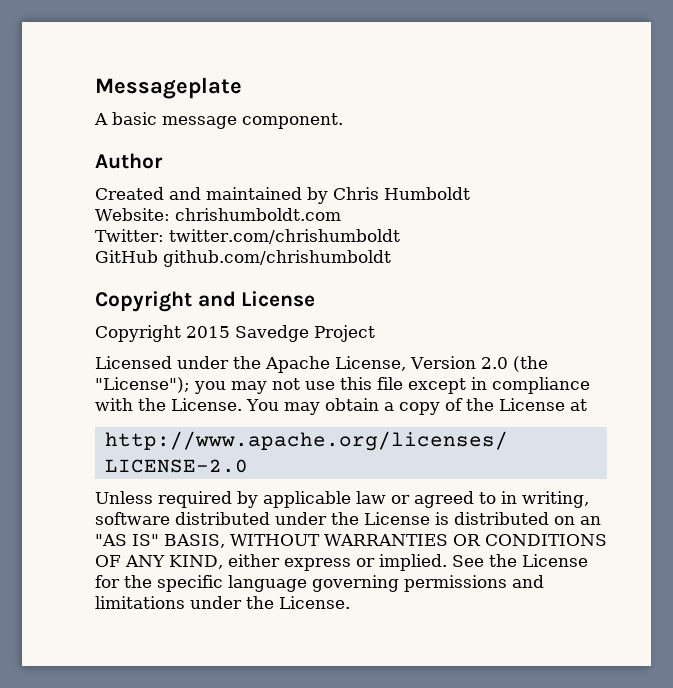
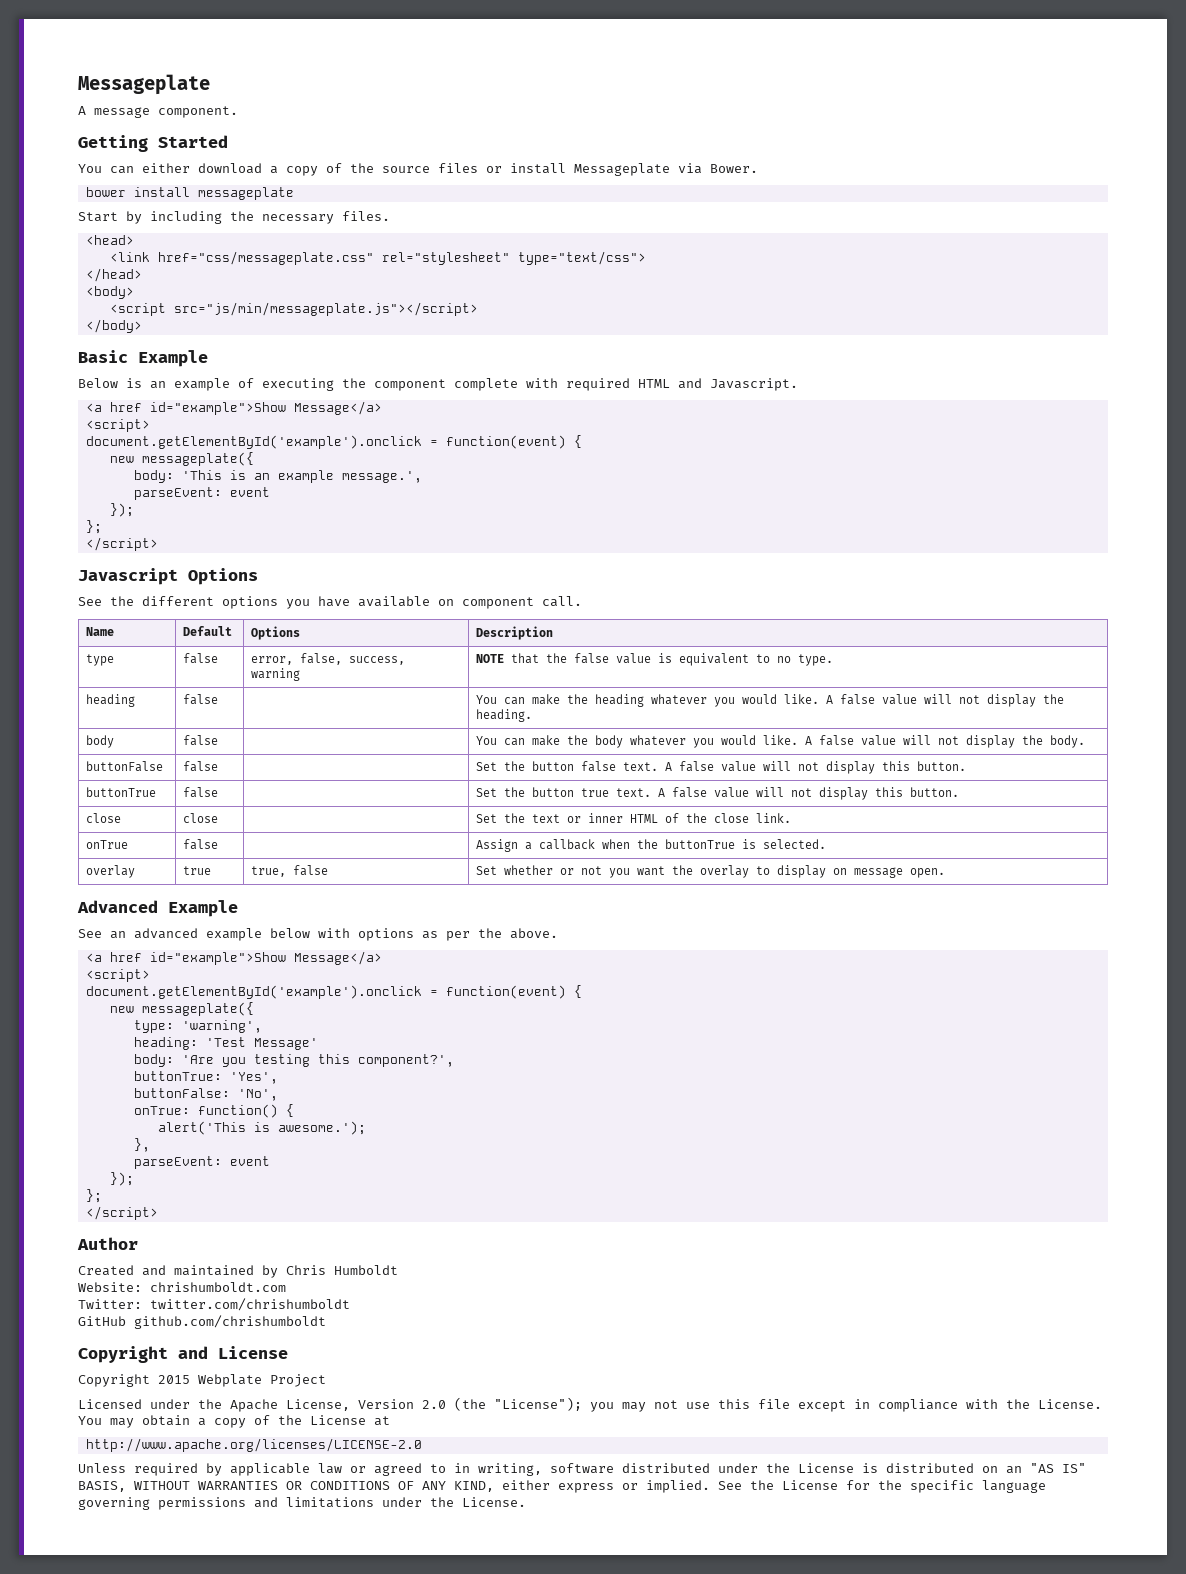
- A basic message component.
+ A message component.
+ Getting Started
+ You can either download a copy of the source files or install Messageplate via Bower.
+ bower install messageplate
+ Start by including the necessary files.
+ <head>
+ <link href="css/messageplate.css" rel="stylesheet" type="text/css">
+ </head>
+ <body>
+ <script src="js/min/messageplate.js"></script>
+ </body>
+ Basic Example
+ Below is an example of executing the component complete with required HTML and Javascript.
+ <a href id="example">Show Message</a>
+ <script>
+ document.getElementById('example').onclick = function(event) {
+ new messageplate({
+ body: 'This is an example message.',
+ parseEvent: event
+ });
+ };
+ </script>
+ Javascript Options
+ See the different options you have available on component call.
+ Name | Default | Options | Description
+ type | false | error, false, success, warning | NOTE that the false value is equivalent to no type.
+ heading | false | | You can make the heading whatever you would like. A false value will not display the heading.
+ body | false | | You can make the body whatever you would like. A false value will not display the body.
+ buttonFalse | false | | Set the button false text. A false value will not display this button.
+ buttonTrue | false | | Set the button true text. A false value will not display this button.
+ close | close | | Set the text or inner HTML of the close link.
+ onTrue | false | | Assign a callback when the buttonTrue is selected.
+ overlay | true | true, false | Set whether or not you want the overlay to display on message open.
+ Advanced Example
+ See an advanced example below with options as per the above.
+ <a href id="example">Show Message</a>
+ <script>
+ document.getElementById('example').onclick = function(event) {
+ new messageplate({
+ type: 'warning',
+ heading: 'Test Message'
+ body: 'Are you testing this component?',
+ buttonTrue: 'Yes',
+ buttonFalse: 'No',
+ onTrue: function() {
+ alert('This is awesome.');
+ },
+ parseEvent: event
+ });
+ };
+ </script>
- Copyright 2015 Savedge Project
+ Copyright 2015 Webplate Project

